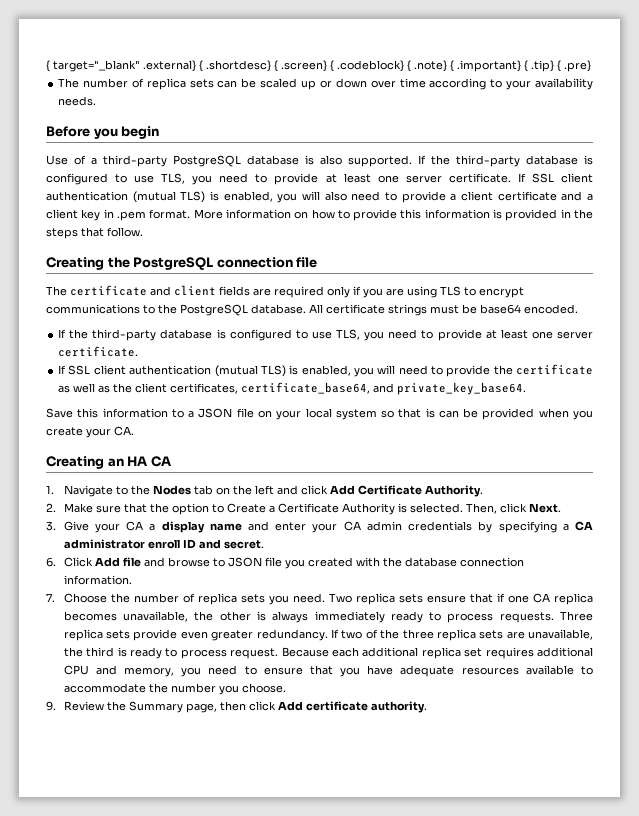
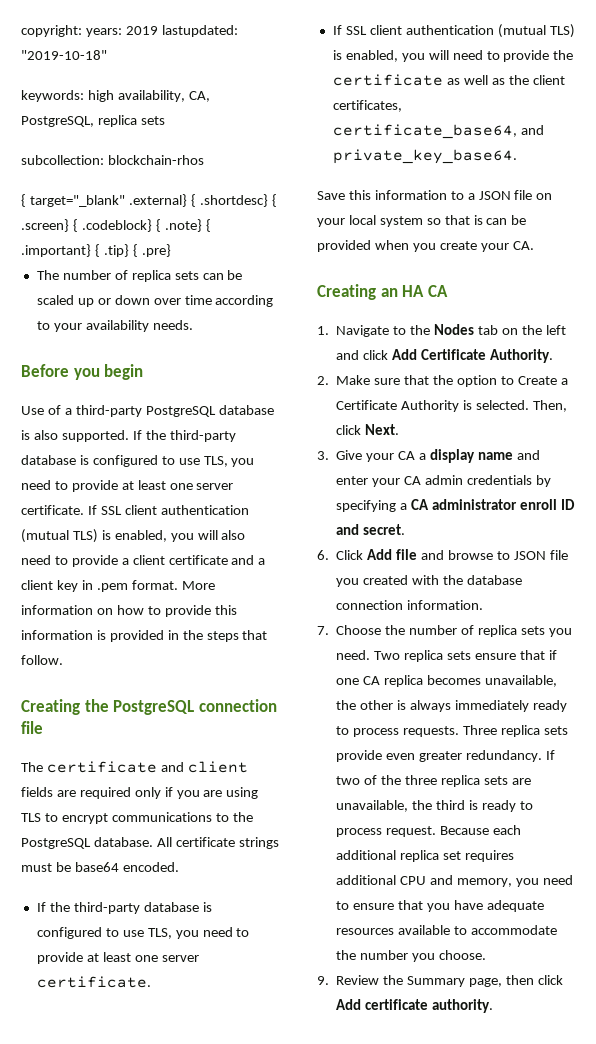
+ copyright: years: 2019 lastupdated: "2019-10-18"
+ keywords: high availability, CA, PostgreSQL, replica sets
+ subcollection: blockchain-rhos

